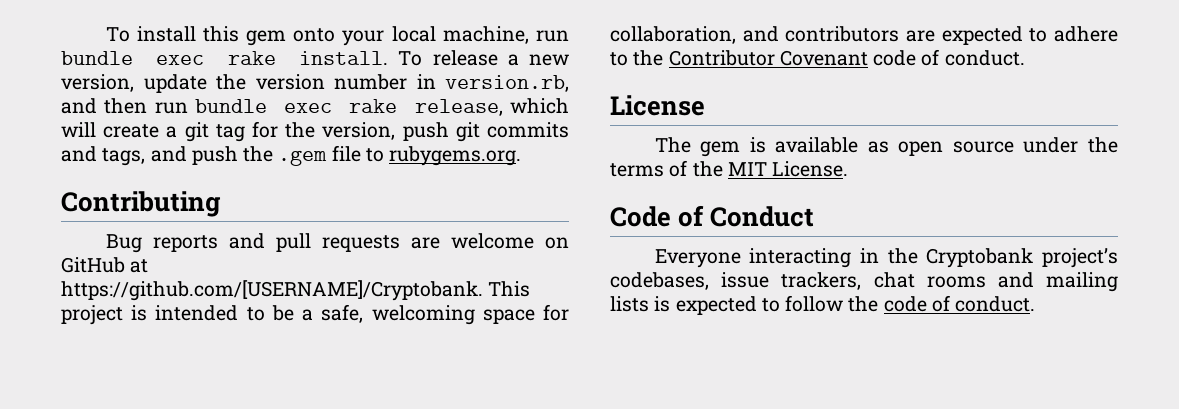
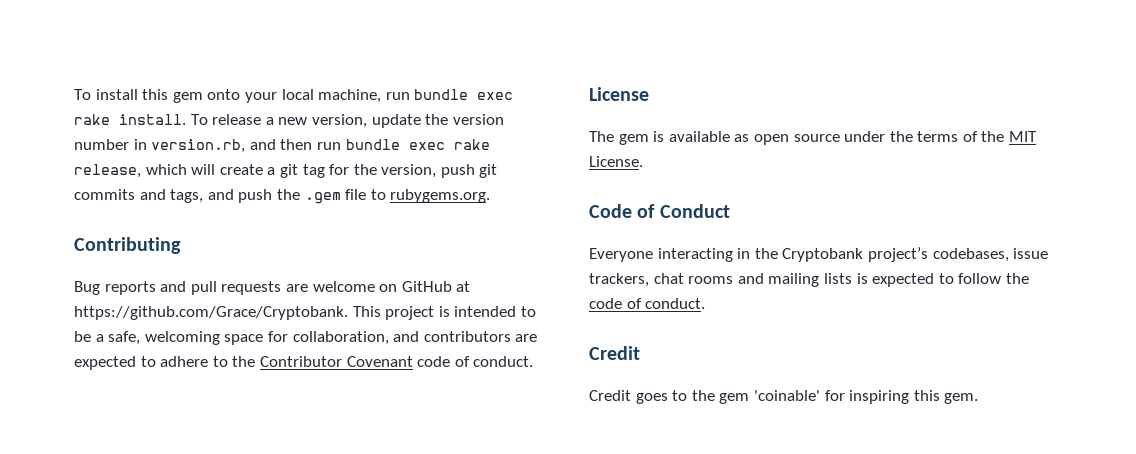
- Bug reports and pull requests are welcome on GitHub at https://github.com/[USERNAME]/Cryptobank. This project is intended to be a safe, welcoming space for collaboration, and contributors are expected to adhere to the Contributor Covenant code of conduct.
+ Bug reports and pull requests are welcome on GitHub at https://github.com/Grace/Cryptobank. This project is intended to be a safe, welcoming space for collaboration, and contributors are expected to adhere to the Contributor Covenant code of conduct.
  Everyone interacting in the Cryptobank project’s codebases, issue trackers, chat rooms and mailing lists is expected to follow the code of conduct.
+ Credit
+ Credit goes to the gem 'coinable' for inspiring this gem.

